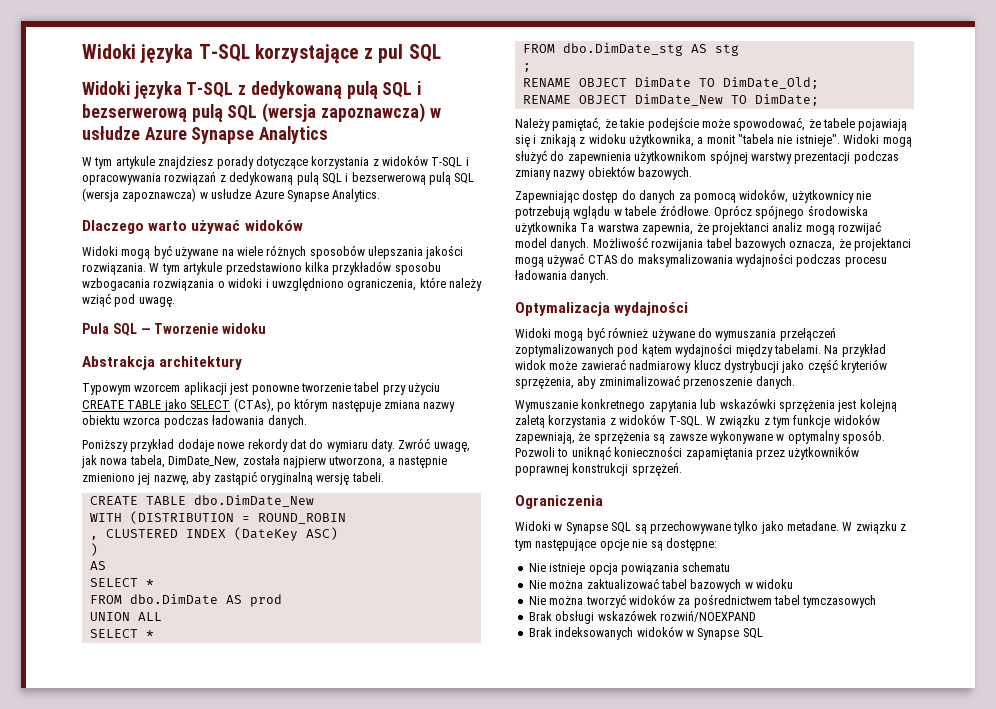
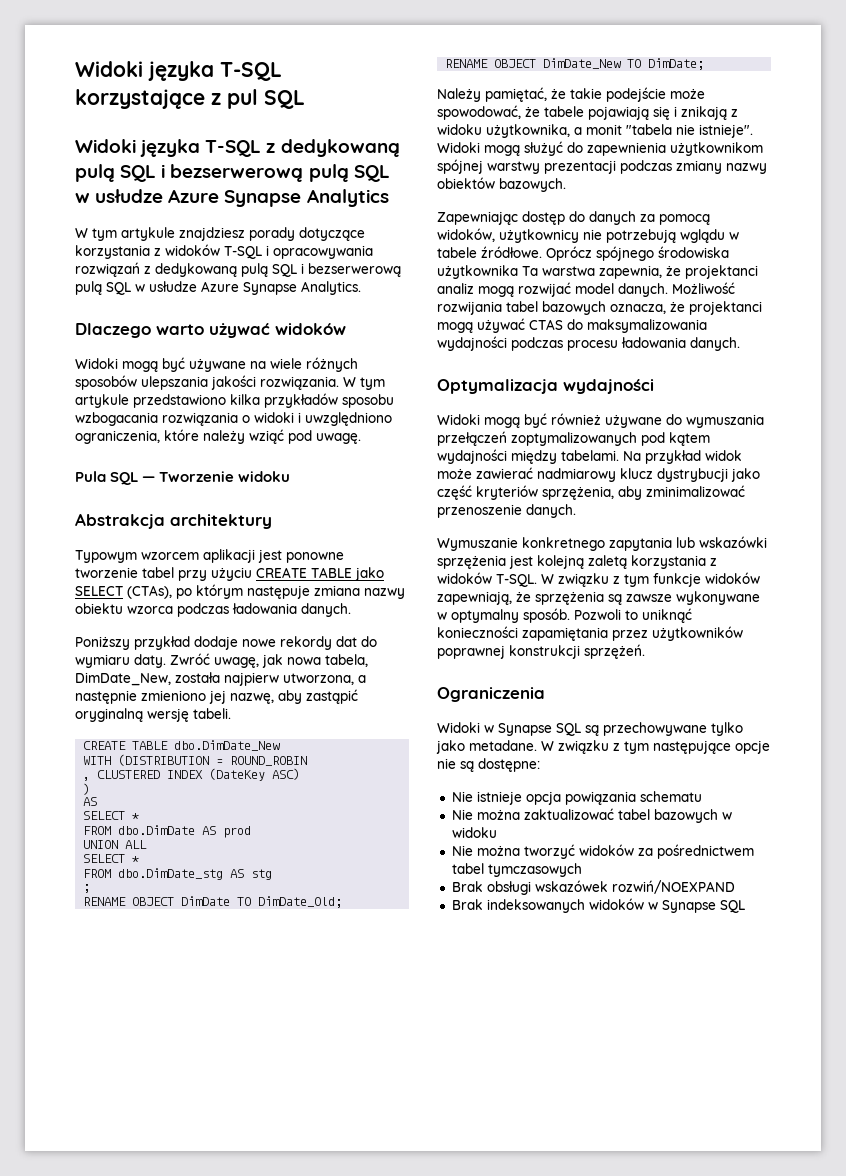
- Widoki języka T-SQL z dedykowaną pulą SQL i bezserwerową pulą SQL (wersja zapoznawcza) w usłudze Azure Synapse Analytics
+ Widoki języka T-SQL z dedykowaną pulą SQL i bezserwerową pulą SQL w usłudze Azure Synapse Analytics
- W tym artykule znajdziesz porady dotyczące korzystania z widoków T-SQL i opracowywania rozwiązań z dedykowaną pulą SQL i bezserwerową pulą SQL (wersja zapoznawcza) w usłudze Azure Synapse Analytics.
+ W tym artykule znajdziesz porady dotyczące korzystania z widoków T-SQL i opracowywania rozwiązań z dedykowaną pulą SQL i bezserwerową pulą SQL w usłudze Azure Synapse Analytics.

